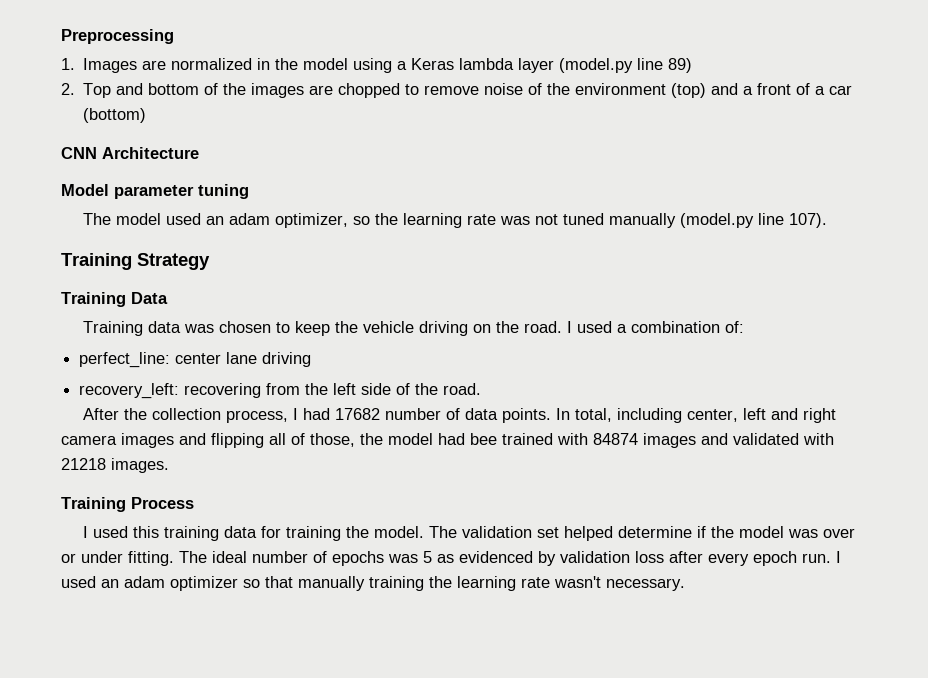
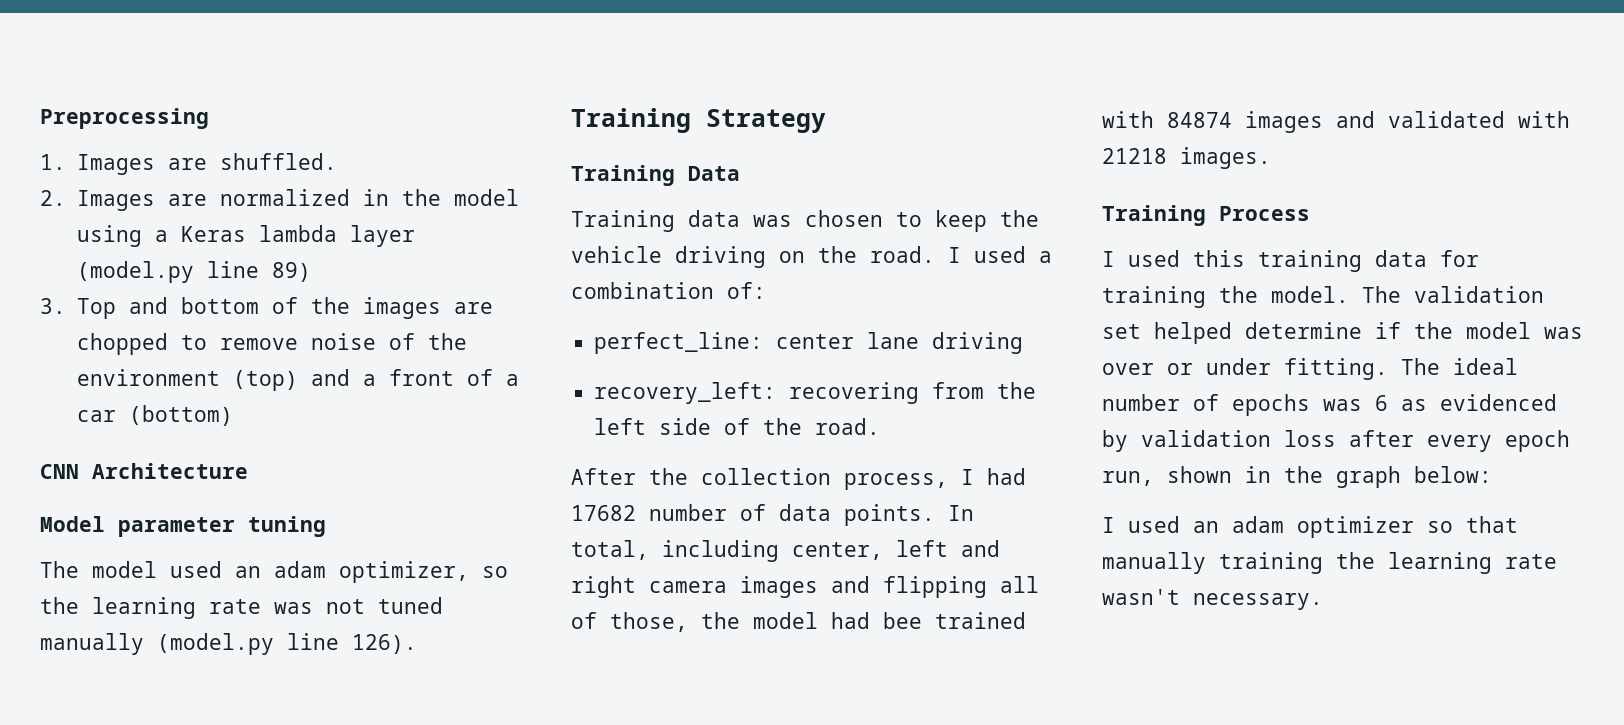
- 1. Images are normalized in the model using a Keras lambda layer (model.py line 89)
+ 1. Images are shuffled.
+ 2. Images are normalized in the model using a Keras lambda layer (model.py line 89)
- 2. Top and bottom of the images are chopped to remove noise of the environment (top) and a front of a car (bottom)
+ 3. Top and bottom of the images are chopped to remove noise of the environment (top) and a front of a car (bottom)
- The model used an adam optimizer, so the learning rate was not tuned manually (model.py line 107).
+ The model used an adam optimizer, so the learning rate was not tuned manually (model.py line 126).
- The ideal number of epochs was 5 as evidenced by validation loss after every epoch run. I used an adam optimizer so that manually training the learning rate wasn't necessary.
+ The ideal number of epochs was 6 as evidenced by validation loss after every epoch run, shown in the graph below:
+ I used an adam optimizer so that manually training the learning rate wasn't necessary.

